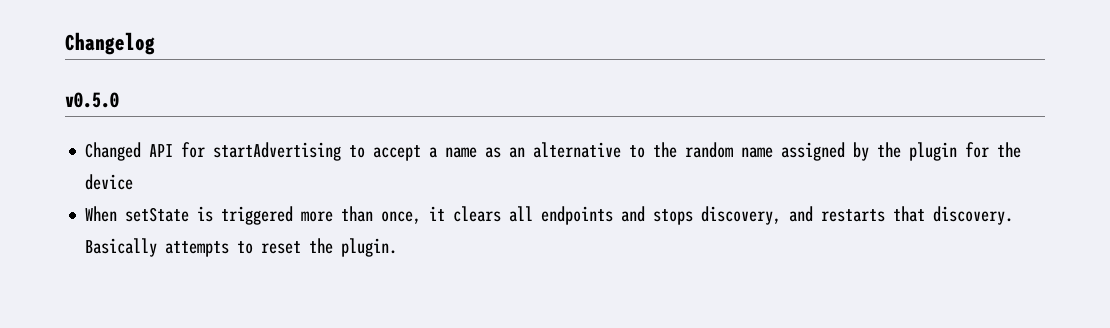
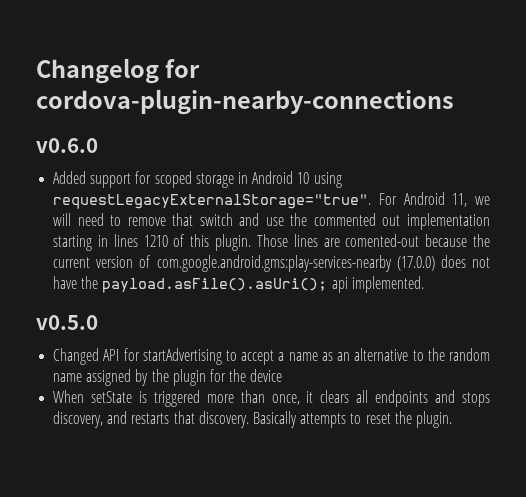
- Changelog
+ Changelog for cordova-plugin-nearby-connections
+ v0.6.0
+ Added support for scoped storage in Android 10 using requestLegacyExternalStorage="true". For Android 11, we will need to remove that switch and use the commented out implementation starting in lines 1210 of this plugin. Those lines are comented-out because the current version of com.google.android.gms:play-services-nearby (17.0.0) does not have the payload.asFile().asUri(); api implemented.

